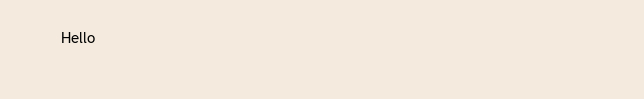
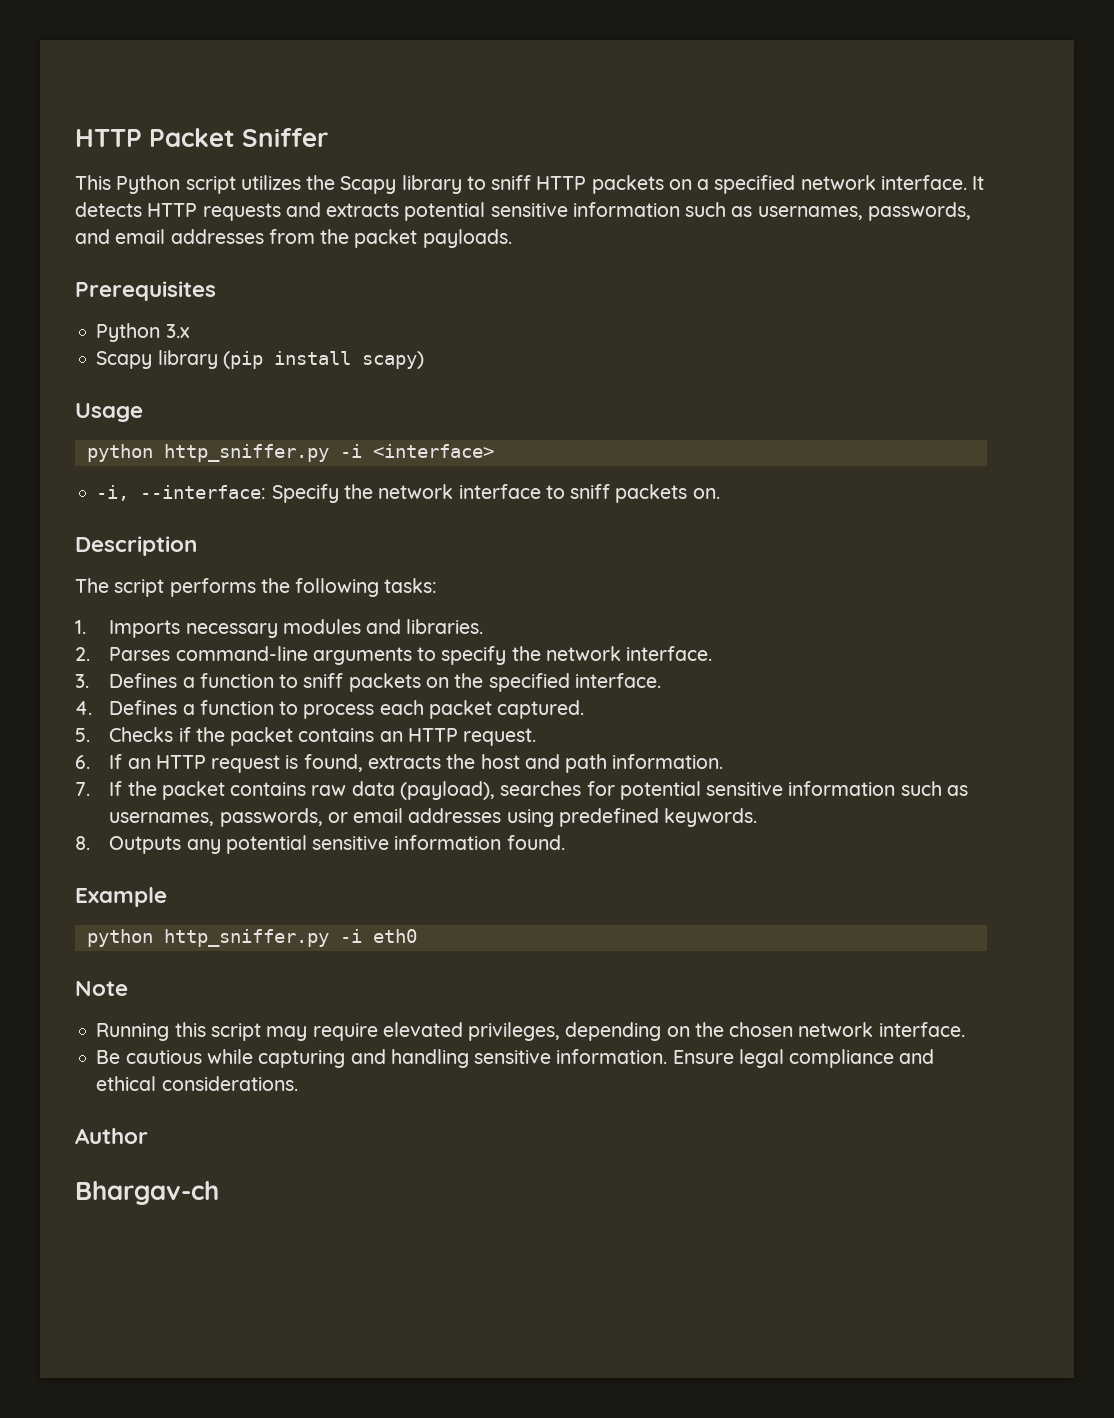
- Hello
+ HTTP Packet Sniffer
+ This Python script utilizes the Scapy library to sniff HTTP packets on a specified network interface. It detects HTTP requests and extracts potential sensitive information such as usernames, passwords, and email addresses from the packet payloads.
+ Prerequisites
+ Python 3.x
+ Scapy library (pip install scapy)
+ Usage
+ python http_sniffer.py -i <interface>
+ -i, --interface: Specify the network interface to sniff packets on.
+ Description
+ The script performs the following tasks:
+ 1. Imports necessary modules and libraries.
+ 2. Parses command-line arguments to specify the network interface.
+ 3. Defines a function to sniff packets on the specified interface.
+ 4. Defines a function to process each packet captured.
+ 5. Checks if the packet contains an HTTP request.
+ 6. If an HTTP request is found, extracts the host and path information.
+ 7. If the packet contains raw data (payload), searches for potential sensitive information such as usernames, passwords, or email addresses using predefined keywords.
+ 8. Outputs any potential sensitive information found.
+ Example
+ python http_sniffer.py -i eth0
+ Note
+ Running this script may require elevated privileges, depending on the chosen network interface.
+ Be cautious while capturing and handling sensitive information. Ensure legal compliance and ethical considerations.
+ Author
+ Bhargav-ch

